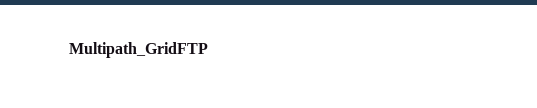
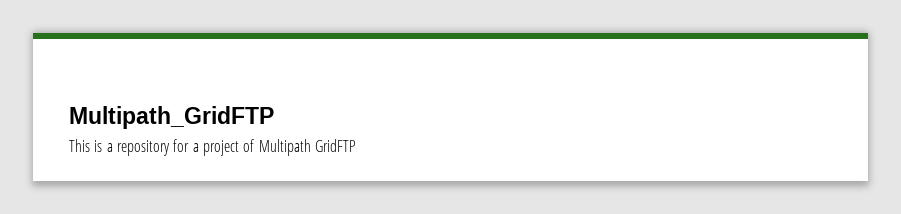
+ This is a repository for a project of Multipath GridFTP

